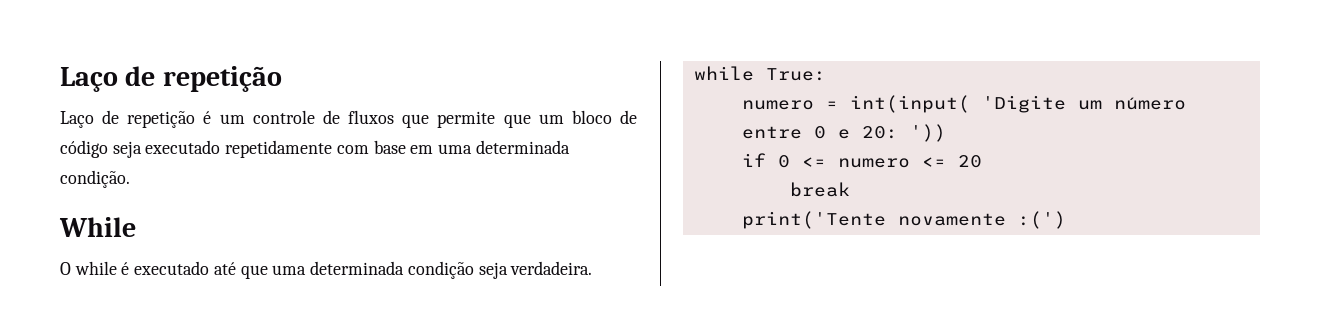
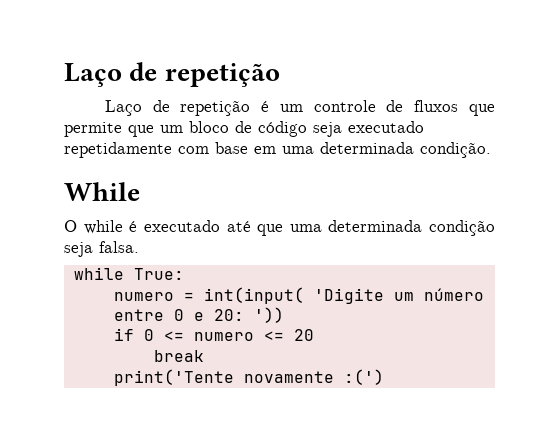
- O while é executado até que uma determinada condição seja verdadeira.
+ O while é executado até que uma determinada condição seja falsa.

